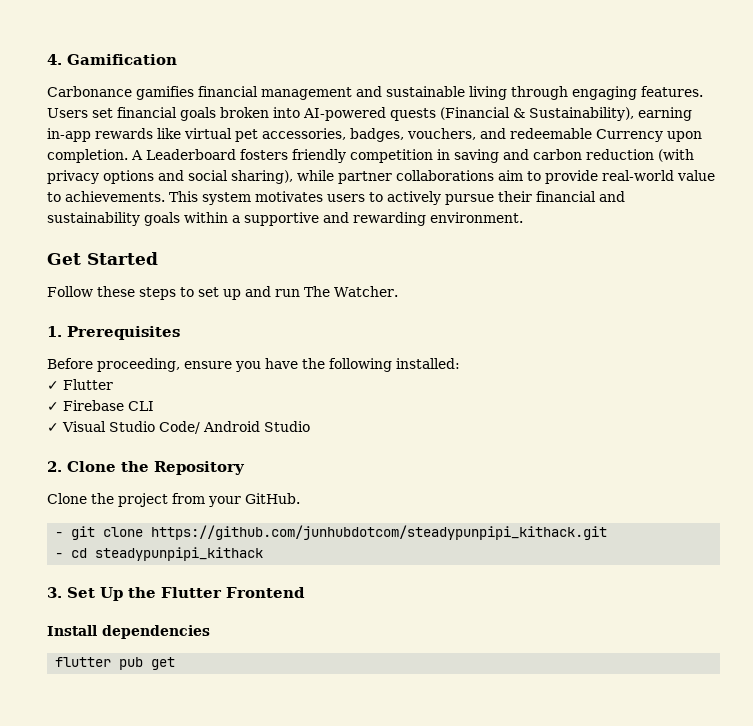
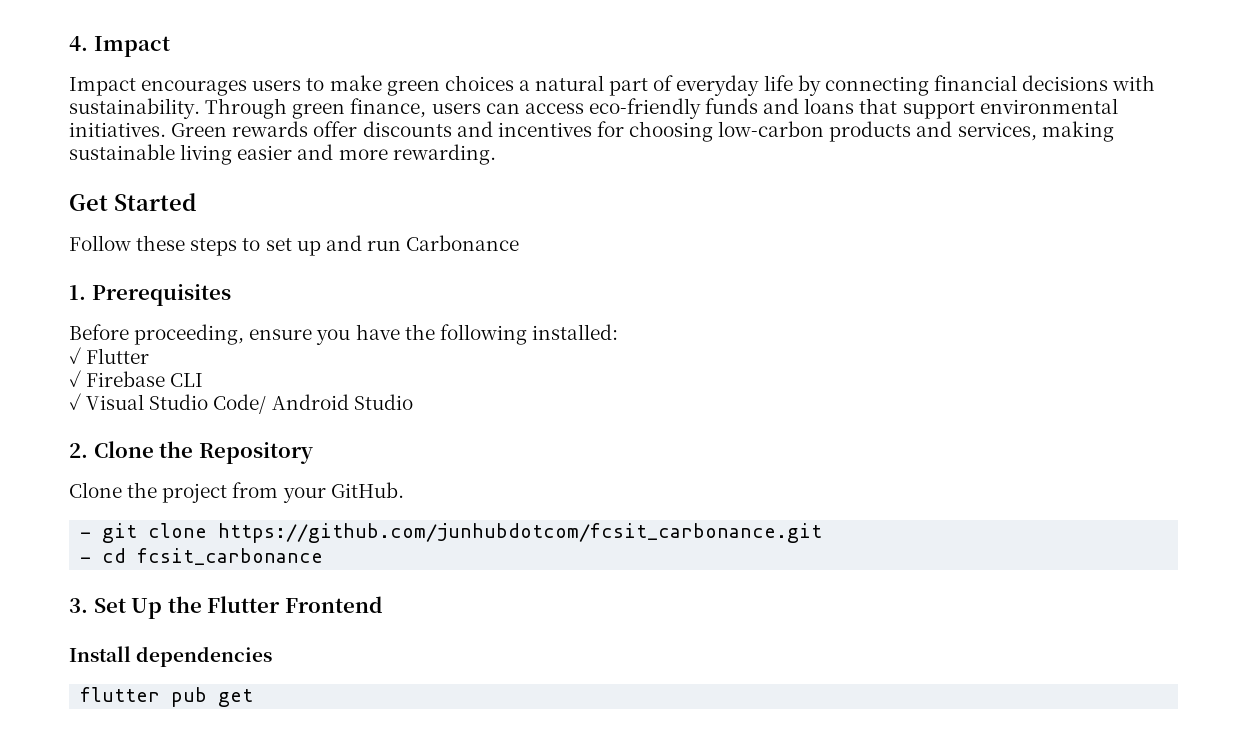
- 4. Gamification
- Carbonance gamifies financial management and sustainable living through engaging features. Users set financial goals broken into AI-powered quests (Financial & Sustainability), earning in-app rewards like virtual pet accessories, badges, vouchers, and redeemable Currency upon completion. A Leaderboard fosters friendly competition in saving and carbon reduction (with privacy options and social sharing), while partner collaborations aim to provide real-world value to achievements. This system motivates users to actively pursue their financial and sustainability goals within a supportive and rewarding environment.
+ 4. Impact
+ Impact encourages users to make green choices a natural part of everyday life by connecting financial decisions with sustainability. Through green finance, users can access eco-friendly funds and loans that support environmental initiatives. Green rewards offer discounts and incentives for choosing low-carbon products and services, making sustainable living easier and more rewarding.
- Follow these steps to set up and run The Watcher.
+ Follow these steps to set up and run Carbonance
- - git clone https://github.com/junhubdotcom/steadypunpipi_kithack.git
+ - git clone https://github.com/junhubdotcom/fcsit_carbonance.git
- - cd steadypunpipi_kithack
+ - cd fcsit_carbonance

